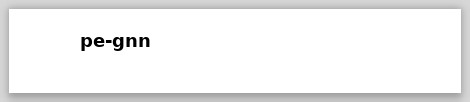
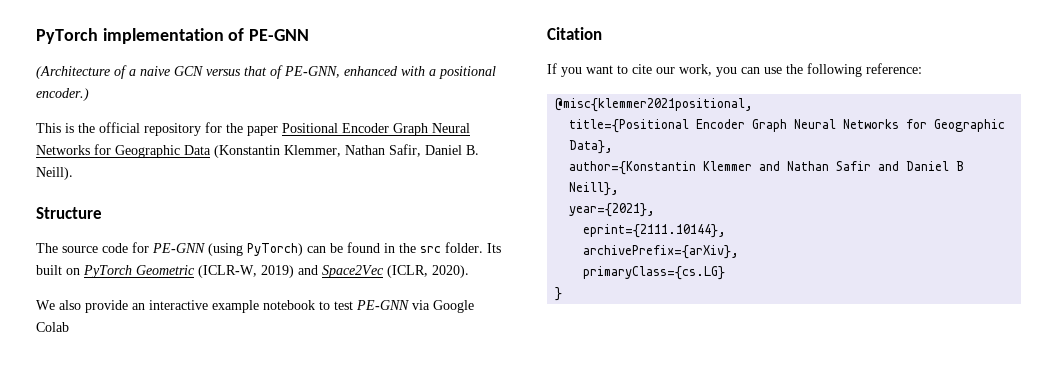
- pe-gnn
+ PyTorch implementation of PE-GNN
+ (Architecture of a naive GCN versus that of PE-GNN, enhanced with a positional encoder.)
+ This is the official repository for the paper Positional Encoder Graph Neural Networks for Geographic Data (Konstantin Klemmer, Nathan Safir, Daniel B. Neill).
+ Structure
+ The source code for PE-GNN (using PyTorch) can be found in the src folder. Its built on PyTorch Geometric (ICLR-W, 2019) and Space2Vec (ICLR, 2020).
+ We also provide an interactive example notebook to test PE-GNN via Google Colab
+ Citation
+ If you want to cite our work, you can use the following reference:
+ @misc{klemmer2021positional,
+ title={Positional Encoder Graph Neural Networks for Geographic Data},
+ author={Konstantin Klemmer and Nathan Safir and Daniel B Neill},
+ year={2021},
+ eprint={2111.10144},
+ archivePrefix={arXiv},
+ primaryClass={cs.LG}
+ }

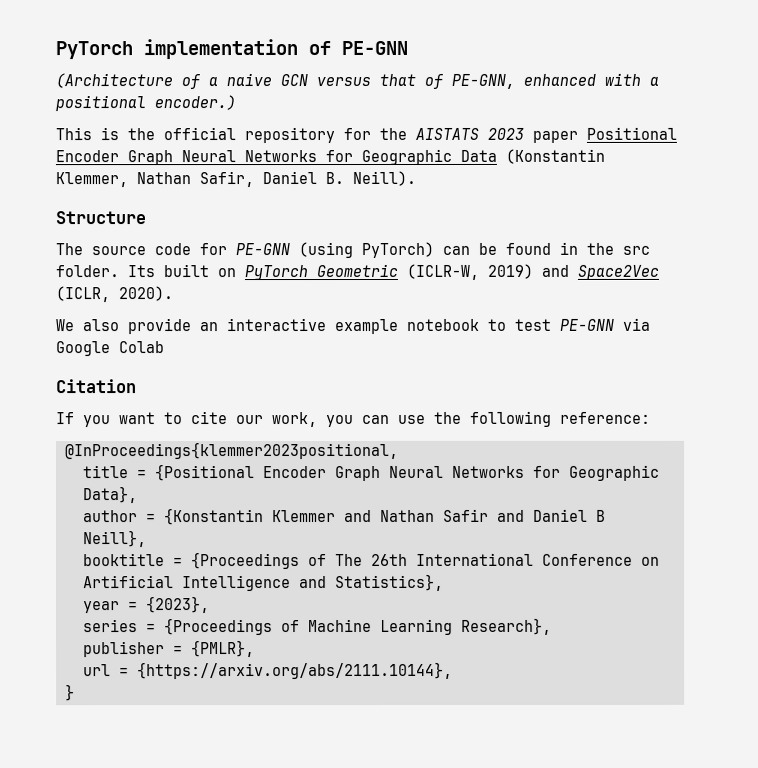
- This is the official repository for the paper Positional Encoder Graph Neural Networks for Geographic Data (Konstantin Klemmer, Nathan Safir, Daniel B. Neill).
+ This is the official repository for the AISTATS 2023 paper Positional Encoder Graph Neural Networks for Geographic Data (Konstantin Klemmer, Nathan Safir, Daniel B. Neill).
- @misc{klemmer2021positional,
- title={Positional Encoder Graph Neural Networks for Geographic Data},
+ @InProceedings{klemmer2023positional,
+ title = {Positional Encoder Graph Neural Networks for Geographic Data},
- author={Konstantin Klemmer and Nathan Safir and Daniel B Neill},
+ author = {Konstantin Klemmer and Nathan Safir and Daniel B Neill},
- year={2021},
- eprint={2111.10144},
- archivePrefix={arXiv},
- primaryClass={cs.LG}
+ booktitle = {Proceedings of The 26th International Conference on Artificial Intelligence and Statistics},
+ year = {2023},
+ series = {Proceedings of Machine Learning Research},
+ publisher = {PMLR},
+ url = {https://arxiv.org/abs/2111.10144},

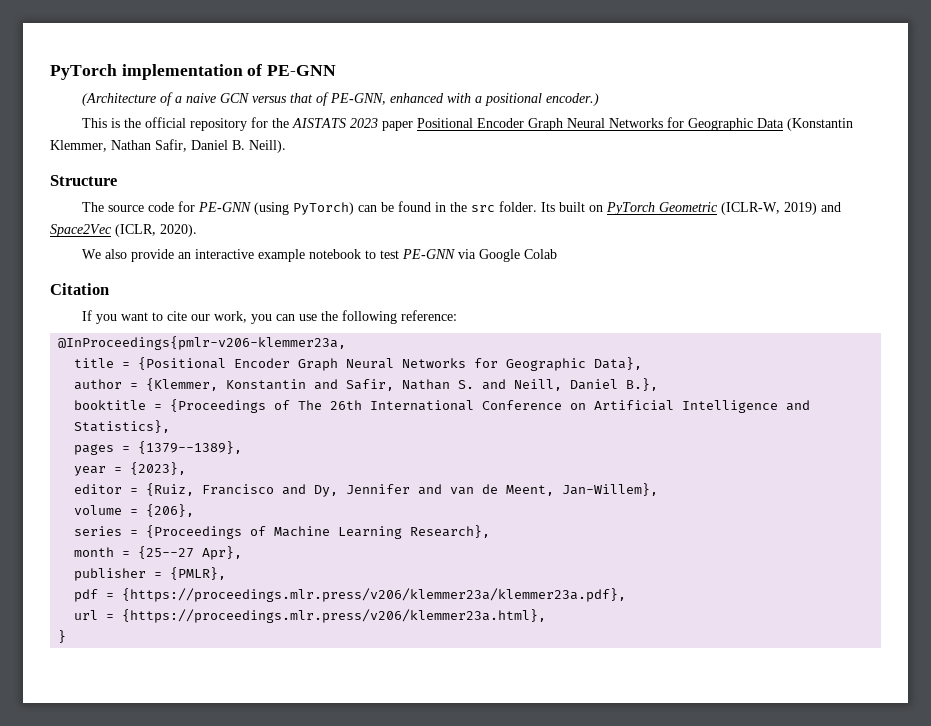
- @InProceedings{klemmer2023positional,
+ @InProceedings{pmlr-v206-klemmer23a,
- author = {Konstantin Klemmer and Nathan Safir and Daniel B Neill},
+ author = {Klemmer, Konstantin and Safir, Nathan S. and Neill, Daniel B.},
+ pages = {1379--1389},
+ editor = {Ruiz, Francisco and Dy, Jennifer and van de Meent, Jan-Willem},
+ volume = {206},
+ month = {25--27 Apr},
+ pdf = {https://proceedings.mlr.press/v206/klemmer23a/klemmer23a.pdf},
- url = {https://arxiv.org/abs/2111.10144},
+ url = {https://proceedings.mlr.press/v206/klemmer23a.html},

